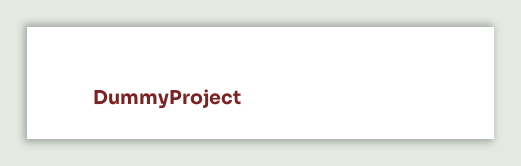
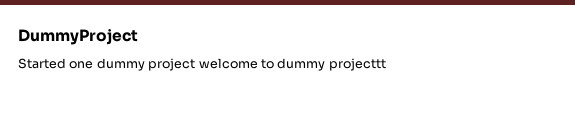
+ Started one dummy project welcome to dummy projecttt

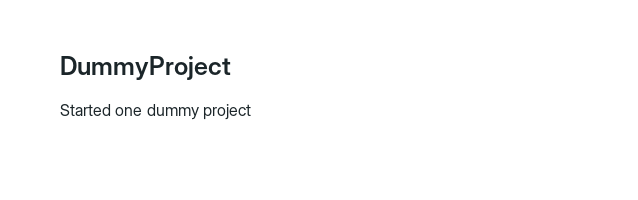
- Started one dummy project welcome to dummy projecttt
+ Started one dummy project

